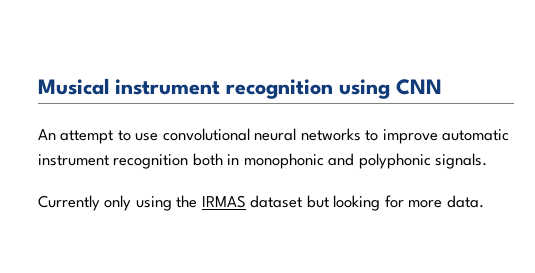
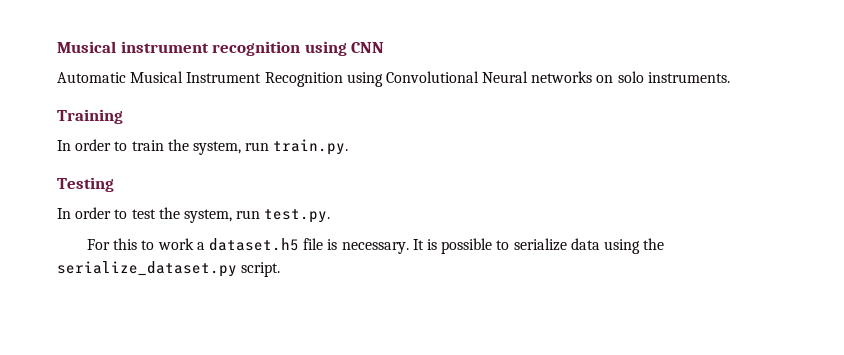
- An attempt to use convolutional neural networks to improve automatic instrument recognition both in monophonic and polyphonic signals.
- Currently only using the IRMAS dataset but looking for more data.
+ Automatic Musical Instrument Recognition using Convolutional Neural networks on solo instruments.
+ Training
+ In order to train the system, run train.py.
+ Testing
+ In order to test the system, run test.py.
+ For this to work a dataset.h5 file is necessary. It is possible to serialize data using the serialize_dataset.py script.

